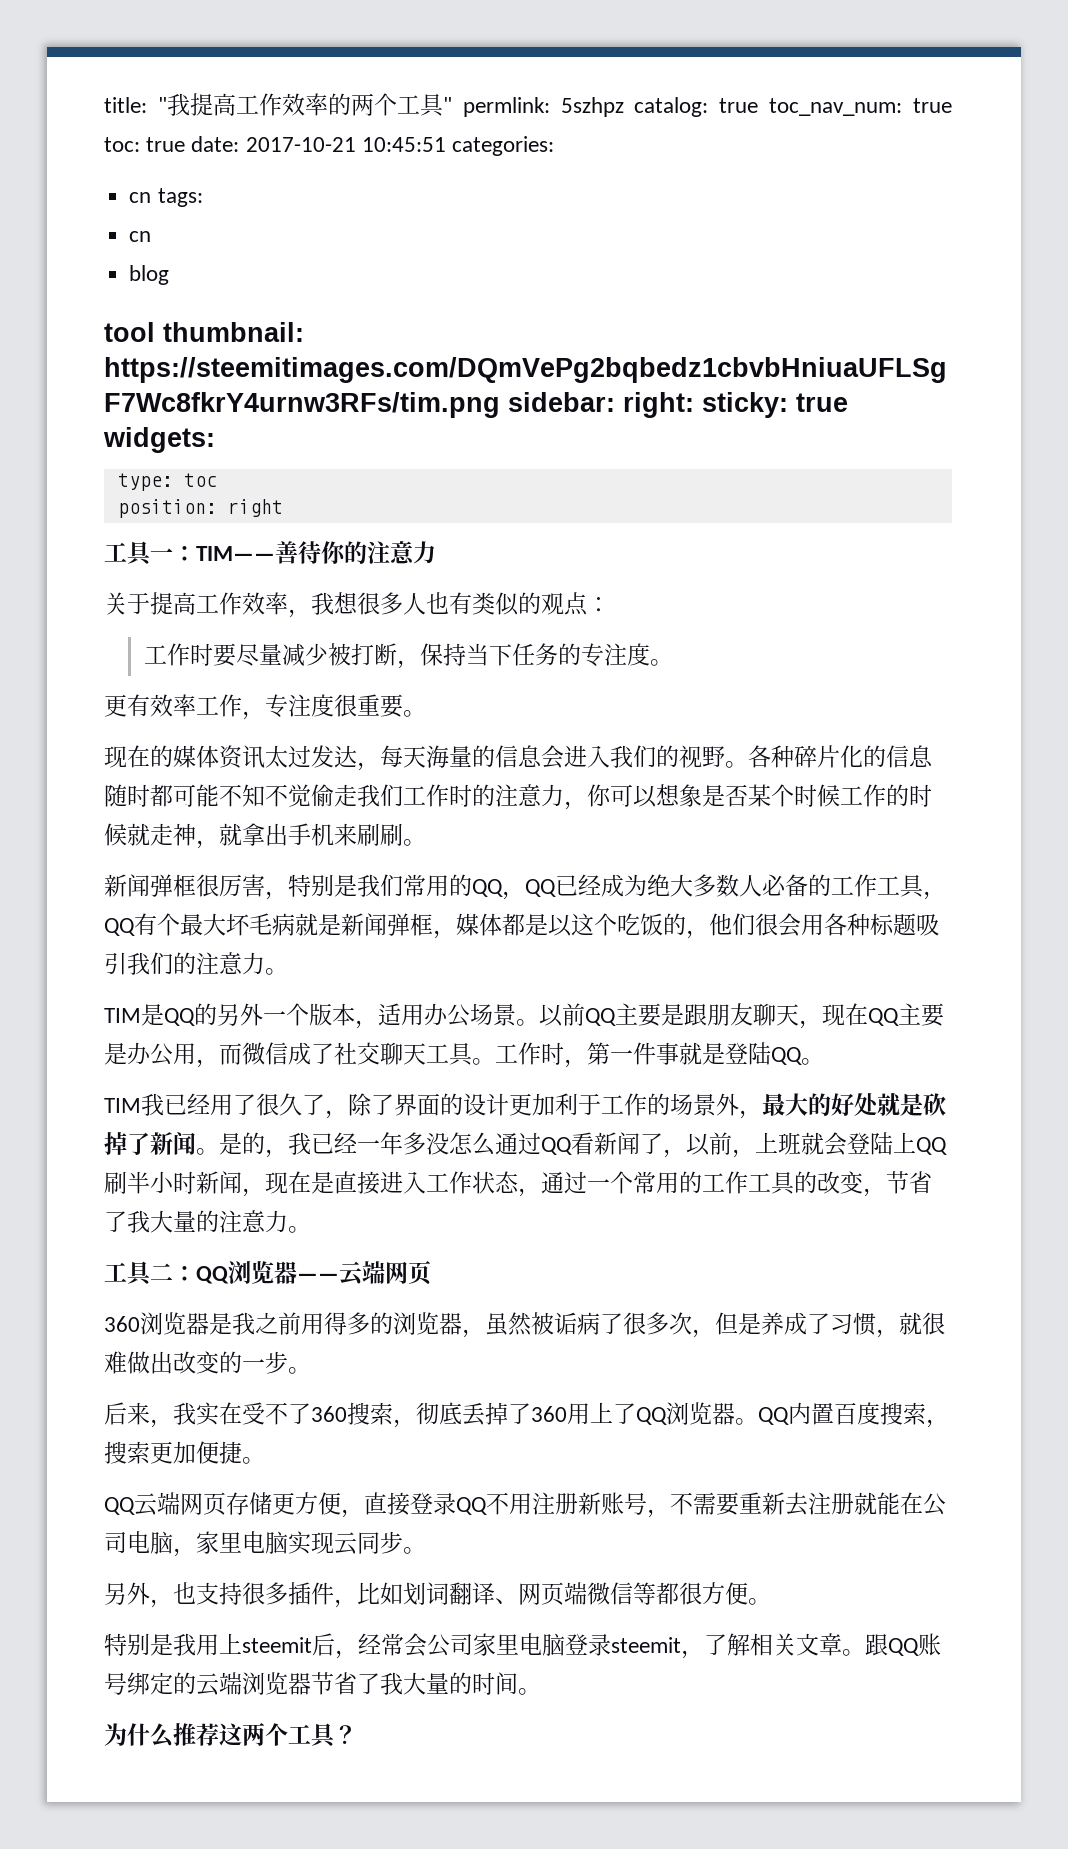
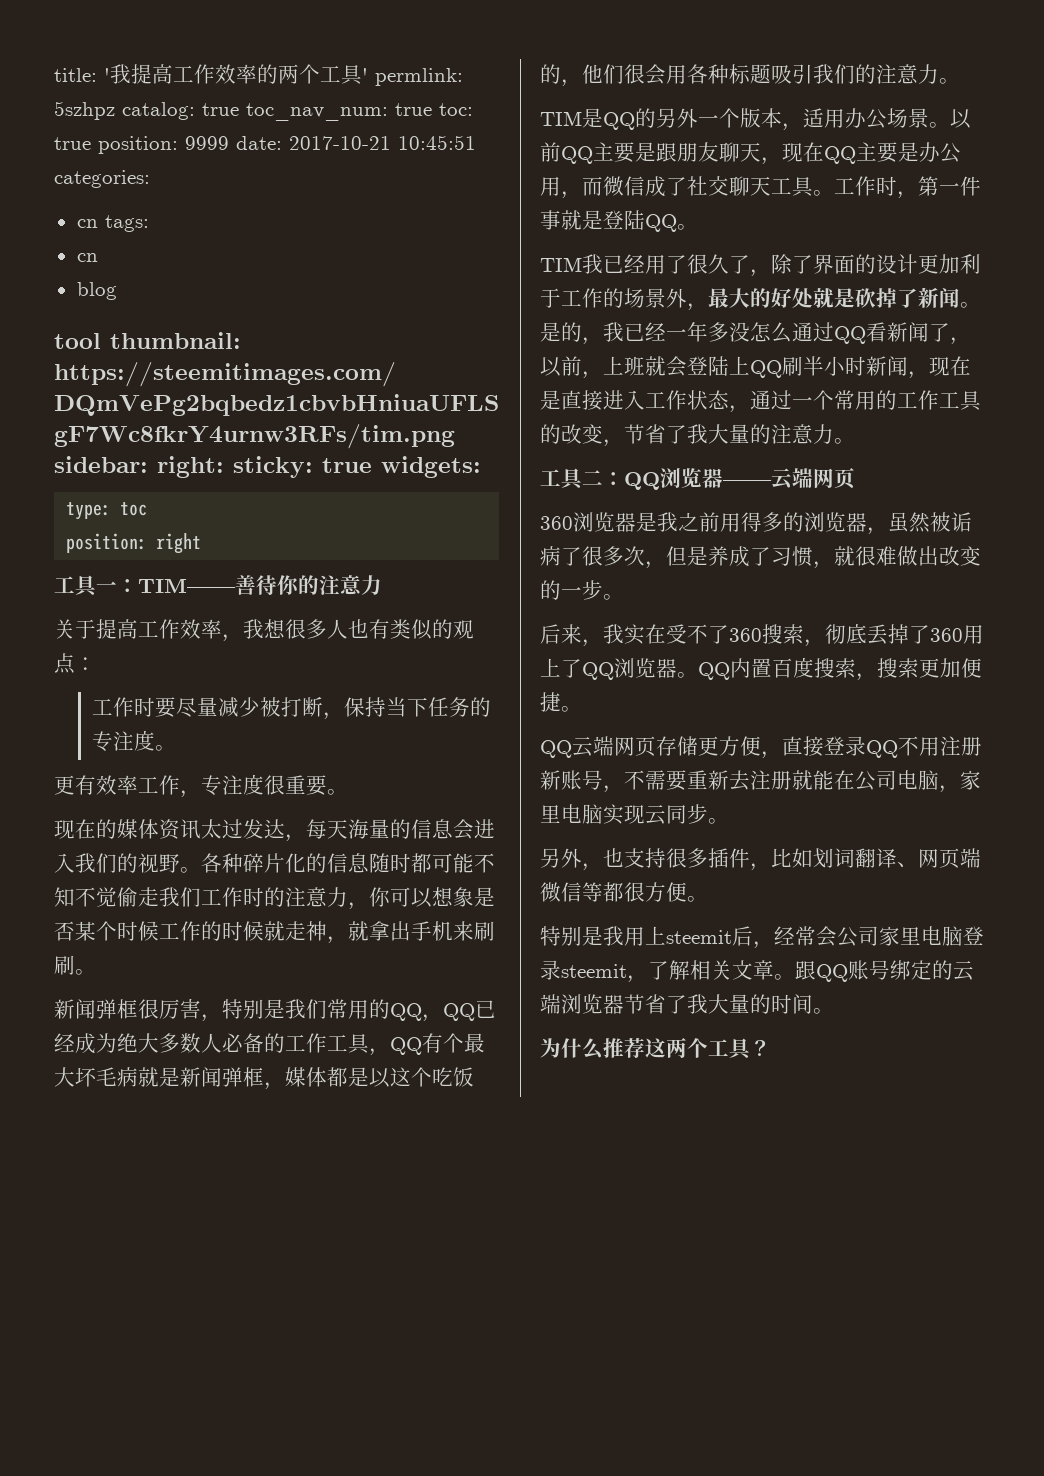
- title: "我提高工作效率的两个工具" permlink: 5szhpz catalog: true toc_nav_num: true toc: true date: 2017-10-21 10:45:51 categories:
+ title: '我提高工作效率的两个工具' permlink: 5szhpz catalog: true toc_nav_num: true toc: true position: 9999 date: 2017-10-21 10:45:51 categories:

